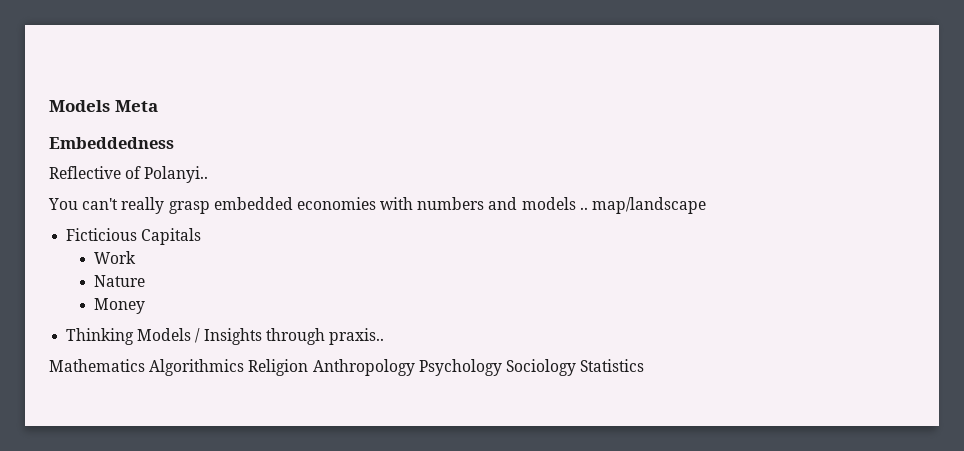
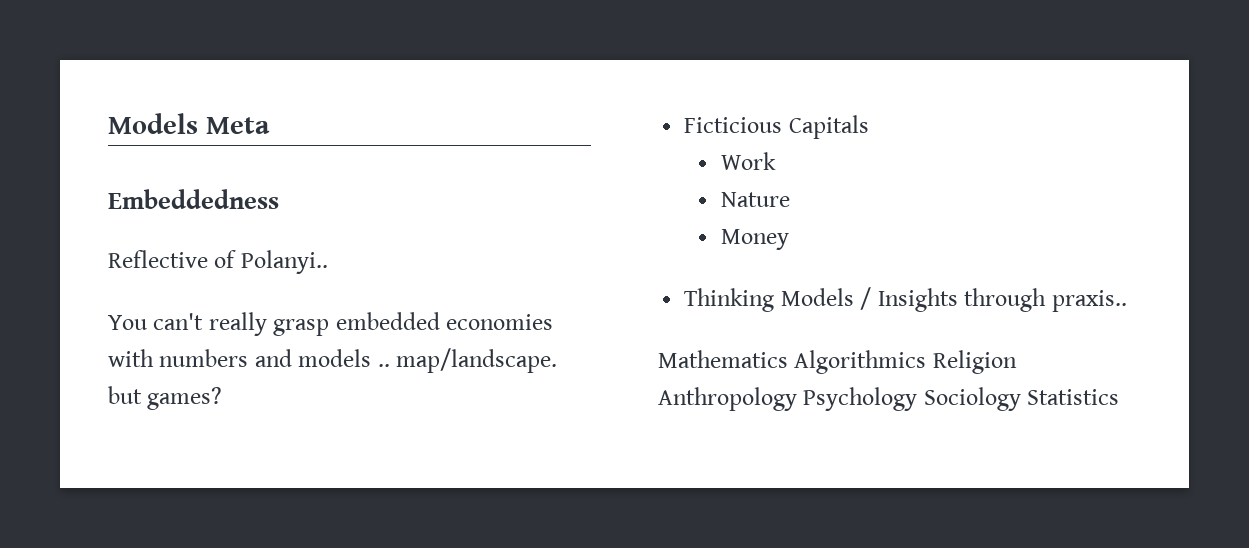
- You can't really grasp embedded economies with numbers and models .. map/landscape
+ You can't really grasp embedded economies with numbers and models .. map/landscape. but games?

